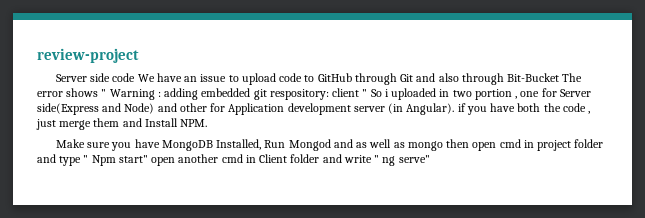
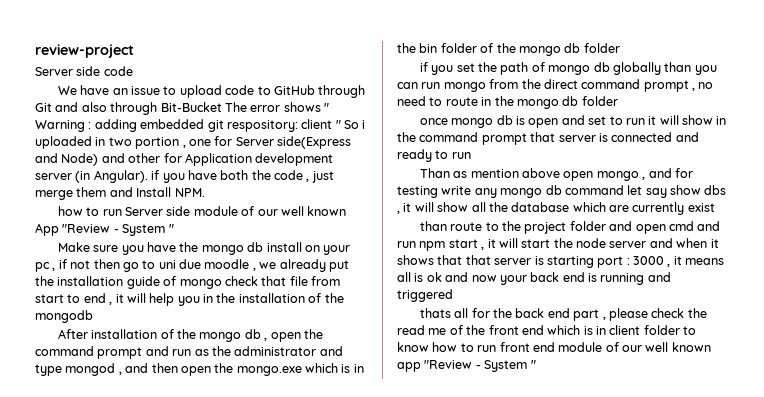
- Server side code We have an issue to upload code to GitHub through Git and also through Bit-Bucket The error shows " Warning :
+ Server side code
+ We have an issue to upload code to GitHub through Git and also through Bit-Bucket The error shows " Warning :
- Make sure you have MongoDB Installed, Run Mongod and as well as mongo then open cmd in project folder and type " Npm start" open another cmd in Client folder and write " ng serve"
+ how to run Server side module of our well known App "Review - System "
+ Make sure you have the mongo db install on your pc , if not then go to uni due moodle , we already put the installation guide of mongo check that file from start to end , it will help you in the installation of the mongodb
+ After installation of the mongo db , open the command prompt and run as the administrator and type mongod , and then open the mongo.exe which is in the bin folder of the mongo db folder
+ if you set the path of mongo db globally than you can run mongo from the direct command prompt , no need to route in the mongo db folder
+ once mongo db is open and set to run it will show in the command prompt that server is connected and ready to run
+ Than as mention above open mongo , and for testing write any mongo db command let say show dbs , it will show all the database which are currently exist
+ than route to the project folder and open cmd and run npm start , it will start the node server and when it shows that that server is starting port : 3000 , it means all is ok and now your back end is running and triggered
+ thats all for the back end part , please check the read me of the front end which is in client folder to know how to run front end module of our well known app "Review - System "

